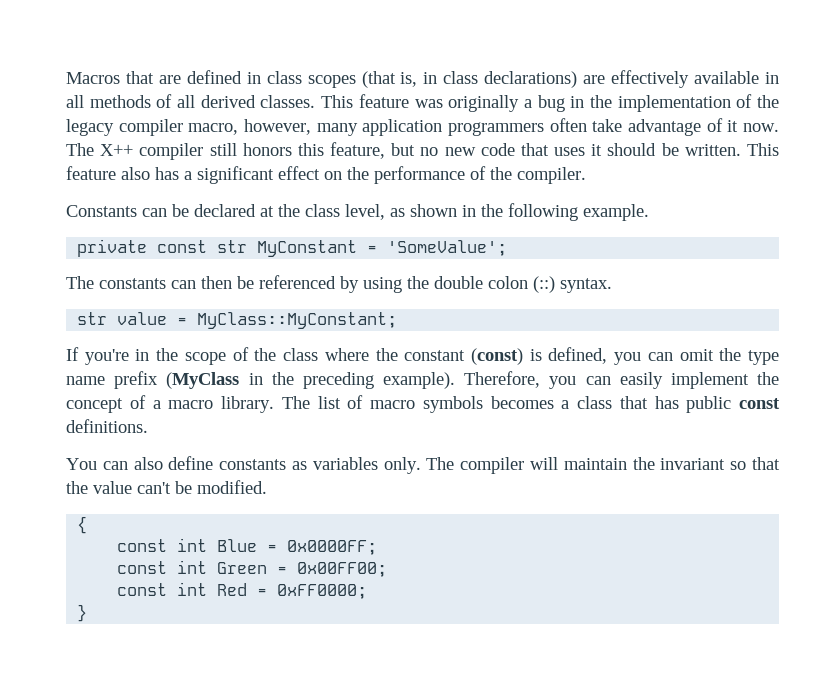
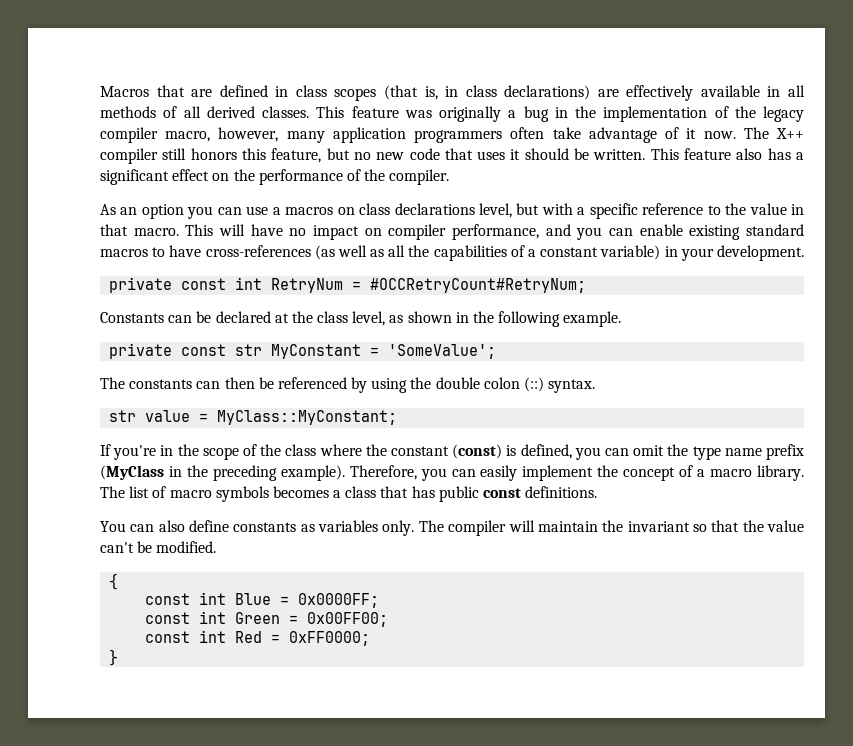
+ As an option you can use a macros on class declarations level, but with a specific reference to the value in that macro. This will have no impact on compiler performance, and you can enable existing standard macros to have cross-references (as well as all the capabilities of a constant variable) in your development.
+ private const int RetryNum = #OCCRetryCount#RetryNum;

